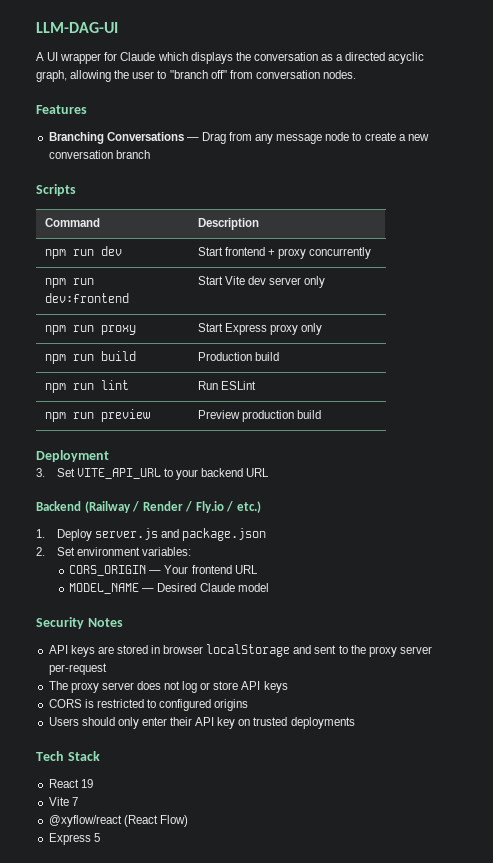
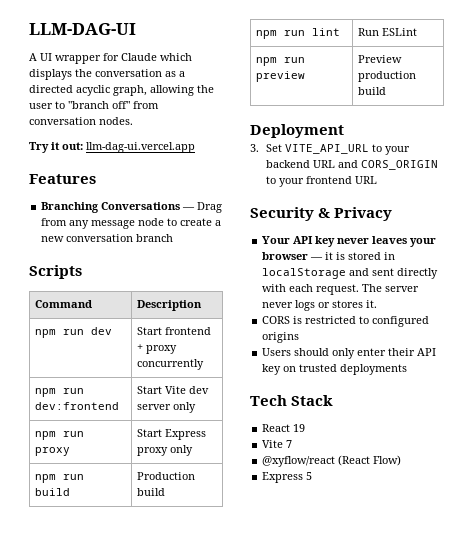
+ Try it out: llm-dag-ui.vercel.app
- 3. Set VITE_API_URL to your backend URL
- Backend (Railway / Render / Fly.io / etc.)
- 1. Deploy server.js and package.json
- 2. Set environment variables:
- CORS_ORIGIN — Your frontend URL
- MODEL_NAME — Desired Claude model
- Security Notes
- API keys are stored in browser localStorage and sent to the proxy server per-request
- The proxy server does not log or store API keys
+ 3. Set VITE_API_URL to your backend URL and CORS_ORIGIN to your frontend URL
+ Security & Privacy
+ Your API key never leaves your browser — it is stored in localStorage and sent directly with each request. The server never logs or stores it.

